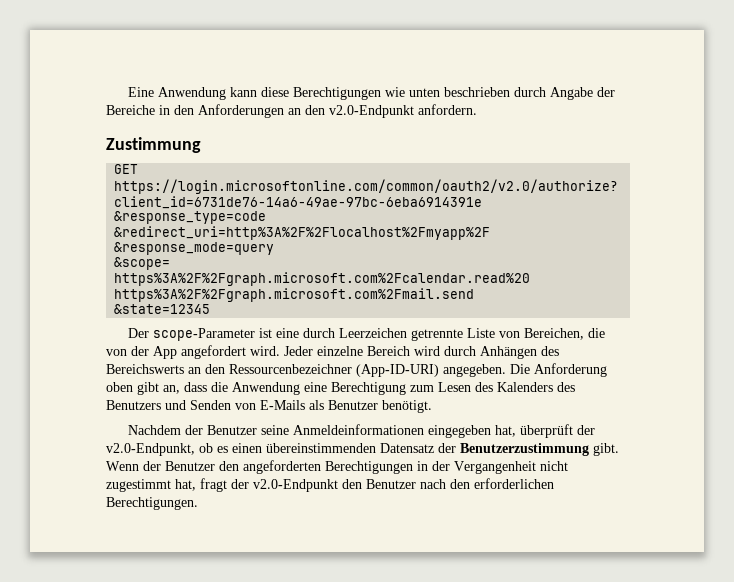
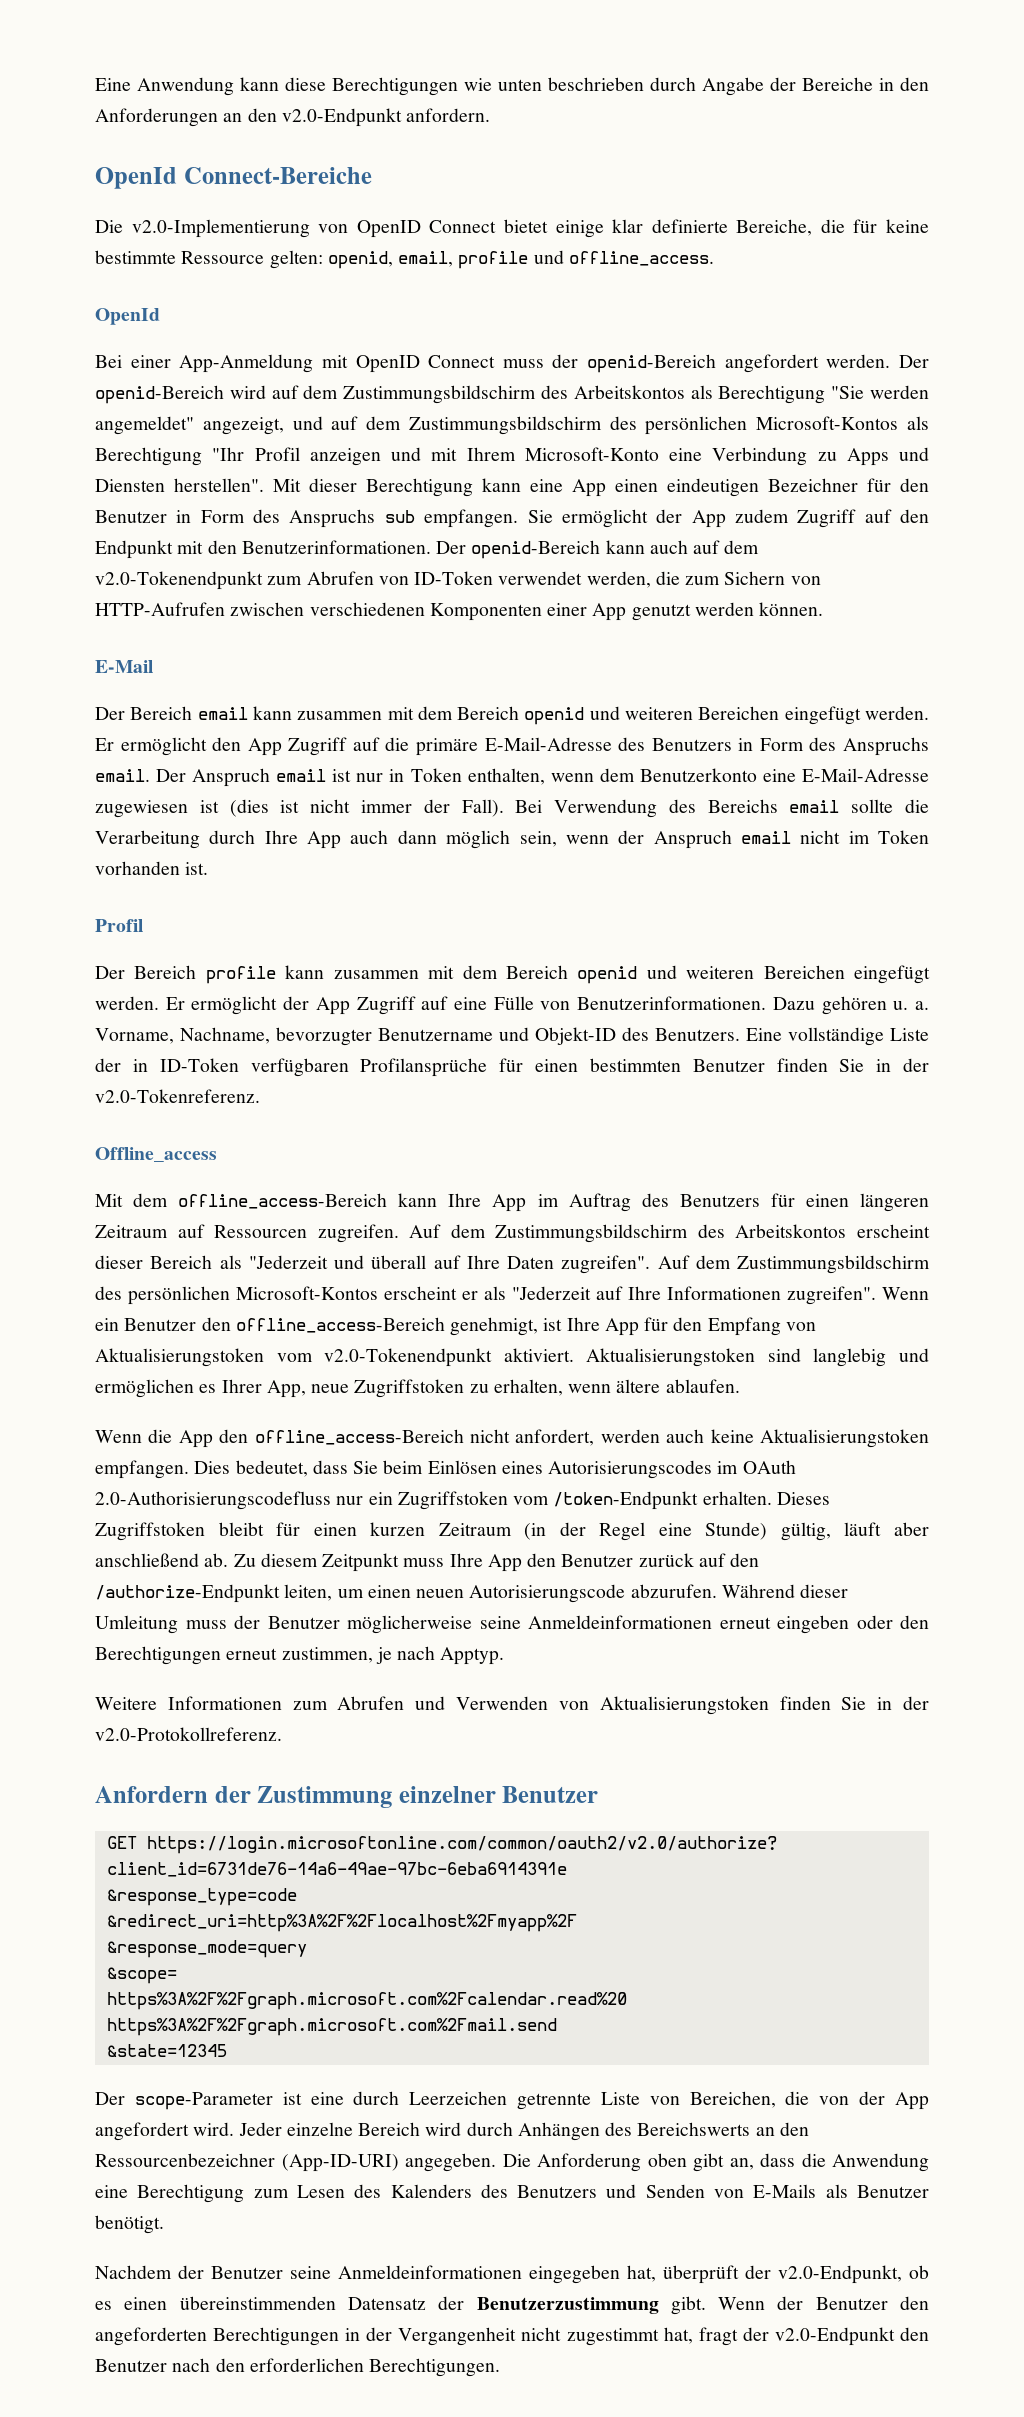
- Zustimmung
+ OpenId Connect-Bereiche
+ Die v2.0-Implementierung von OpenID Connect bietet einige klar definierte Bereiche, die für keine bestimmte Ressource gelten: openid, email, profile und offline_access.
+ OpenId
+ Bei einer App-Anmeldung mit OpenID Connect muss der openid-Bereich angefordert werden. Der openid-Bereich wird auf dem Zustimmungsbildschirm des Arbeitskontos als Berechtigung "Sie werden angemeldet" angezeigt, und auf dem Zustimmungsbildschirm des persönlichen Microsoft-Kontos als Berechtigung "Ihr Profil anzeigen und mit Ihrem Microsoft-Konto eine Verbindung zu Apps und Diensten herstellen". Mit dieser Berechtigung kann eine App einen eindeutigen Bezeichner für den Benutzer in Form des Anspruchs sub empfangen. Sie ermöglicht der App zudem Zugriff auf den Endpunkt mit den Benutzerinformationen. Der openid-Bereich kann auch auf dem v2.0-Tokenendpunkt zum Abrufen von ID-Token verwendet werden, die zum Sichern von HTTP-Aufrufen zwischen verschiedenen Komponenten einer App genutzt werden können.
+ E-Mail
+ Der Bereich email kann zusammen mit dem Bereich openid und weiteren Bereichen eingefügt werden. Er ermöglicht den App Zugriff auf die primäre E-Mail-Adresse des Benutzers in Form des Anspruchs email. Der Anspruch email ist nur in Token enthalten, wenn dem Benutzerkonto eine E-Mail-Adresse zugewiesen ist (dies ist nicht immer der Fall). Bei Verwendung des Bereichs email sollte die Verarbeitung durch Ihre App auch dann möglich sein, wenn der Anspruch email nicht im Token vorhanden ist.
+ Profil
+ Der Bereich profile kann zusammen mit dem Bereich openid und weiteren Bereichen eingefügt werden. Er ermöglicht der App Zugriff auf eine Fülle von Benutzerinformationen. Dazu gehören u. a. Vorname, Nachname, bevorzugter Benutzername und Objekt-ID des Benutzers. Eine vollständige Liste der in ID-Token verfügbaren Profilansprüche für einen bestimmten Benutzer finden Sie in der v2.0-Tokenreferenz.
+ Offline_access
+ Mit dem offline_access-Bereich kann Ihre App im Auftrag des Benutzers für einen längeren Zeitraum auf Ressourcen zugreifen. Auf dem Zustimmungsbildschirm des Arbeitskontos erscheint dieser Bereich als "Jederzeit und überall auf Ihre Daten zugreifen". Auf dem Zustimmungsbildschirm des persönlichen Microsoft-Kontos erscheint er als "Jederzeit auf Ihre Informationen zugreifen". Wenn ein Benutzer den offline_access-Bereich genehmigt, ist Ihre App für den Empfang von Aktualisierungstoken vom v2.0-Tokenendpunkt aktiviert. Aktualisierungstoken sind langlebig und ermöglichen es Ihrer App, neue Zugriffstoken zu erhalten, wenn ältere ablaufen.
+ Wenn die App den offline_access-Bereich nicht anfordert, werden auch keine Aktualisierungstoken empfangen. Dies bedeutet, dass Sie beim Einlösen eines Autorisierungscodes im OAuth 2.0-Authorisierungscodefluss nur ein Zugriffstoken vom /token-Endpunkt erhalten. Dieses Zugriffstoken bleibt für einen kurzen Zeitraum (in der Regel eine Stunde) gültig, läuft aber anschließend ab. Zu diesem Zeitpunkt muss Ihre App den Benutzer zurück auf den /authorize-Endpunkt leiten, um einen neuen Autorisierungscode abzurufen. Während dieser Umleitung muss der Benutzer möglicherweise seine Anmeldeinformationen erneut eingeben oder den Berechtigungen erneut zustimmen, je nach Apptyp.
+ Weitere Informationen zum Abrufen und Verwenden von Aktualisierungstoken finden Sie in der v2.0-Protokollreferenz.
+ Anfordern der Zustimmung einzelner Benutzer

